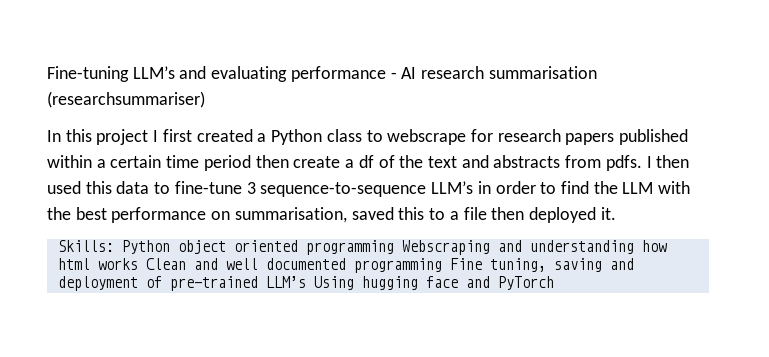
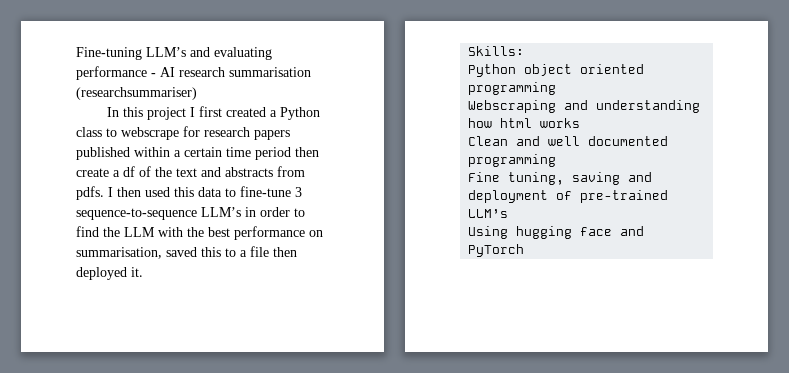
- Skills: Python object oriented programming Webscraping and understanding how html works Clean and well documented programming Fine tuning, saving and deployment of pre-trained LLM’s Using hugging face and PyTorch
+ Skills:
+ Python object oriented programming
+ Webscraping and understanding how html works
+ Clean and well documented programming
+ Fine tuning, saving and deployment of pre-trained LLM’s
+ Using hugging face and PyTorch

